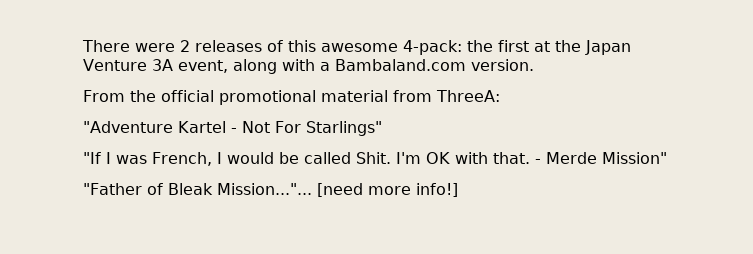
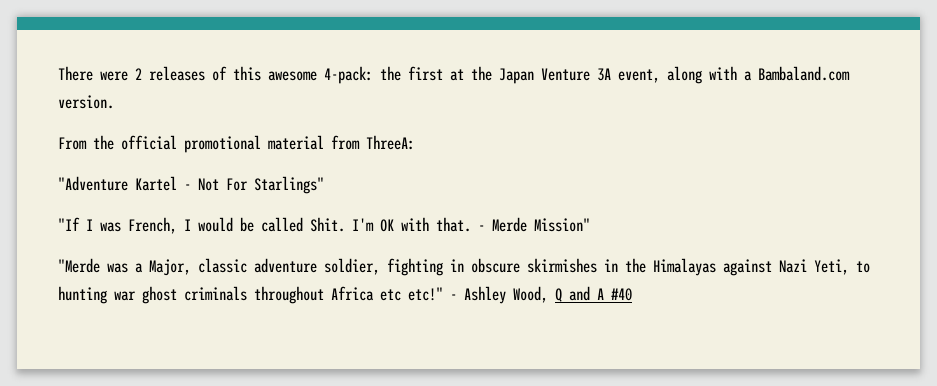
- "Father of Bleak Mission..."... [need more info!]
+ "Merde was a Major, classic adventure soldier, fighting in obscure skirmishes in the Himalayas against Nazi Yeti, to hunting war ghost criminals throughout Africa etc etc!" - Ashley Wood, Q and A #40

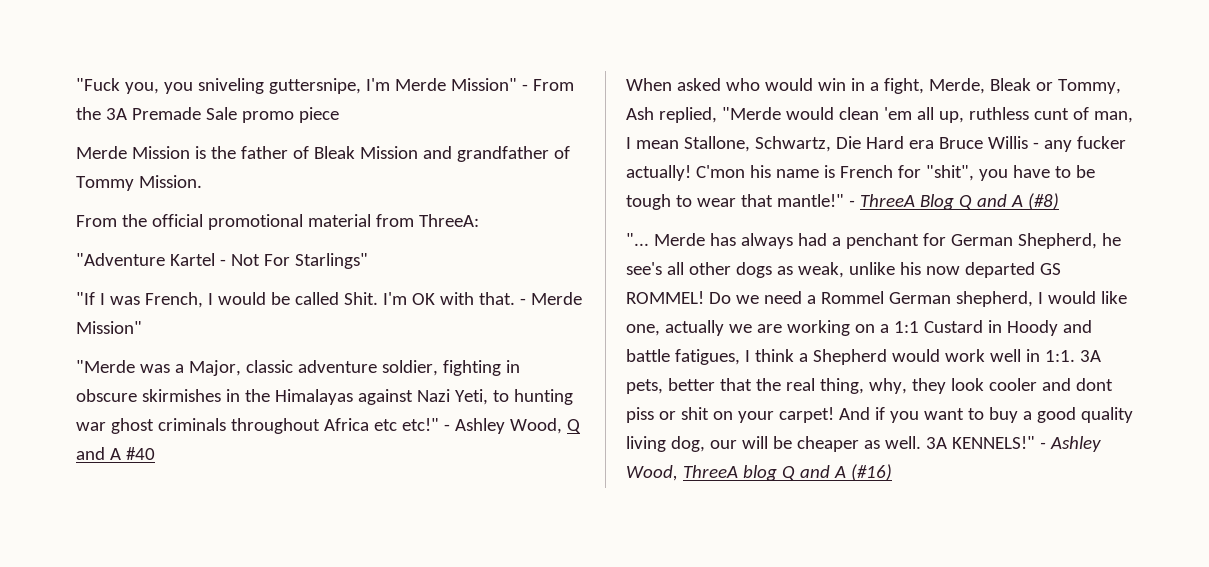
- There were 2 releases of this awesome 4-pack: the first at the Japan Venture 3A event, along with a Bambaland.com version.
+ "Fuck you, you sniveling guttersnipe, I'm Merde Mission" - From the 3A Premade Sale promo piece
+ Merde Mission is the father of Bleak Mission and grandfather of Tommy Mission.
+ When asked who would win in a fight, Merde, Bleak or Tommy, Ash replied, "Merde would clean 'em all up, ruthless cunt of man, I mean Stallone, Schwartz, Die Hard era Bruce Willis - any fucker actually! C'mon his name is French for "shit", you have to be tough to wear that mantle!" - ThreeA Blog Q and A (#8)
+ "... Merde has always had a penchant for German Shepherd, he see's all other dogs as weak, unlike his now departed GS ROMMEL! Do we need a Rommel German shepherd, I would like one, actually we are working on a 1:1 Custard in Hoody and battle fatigues, I think a Shepherd would work well in 1:1. 3A pets, better that the real thing, why, they look cooler and dont piss or shit on your carpet! And if you want to buy a good quality living dog, our will be cheaper as well. 3A KENNELS!" - Ashley Wood, ThreeA blog Q and A (#16)

